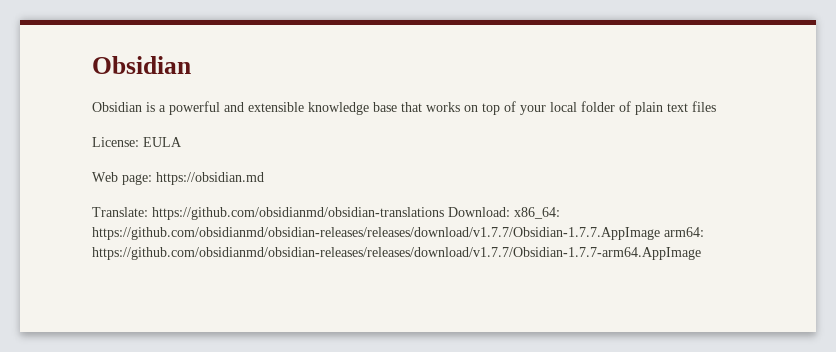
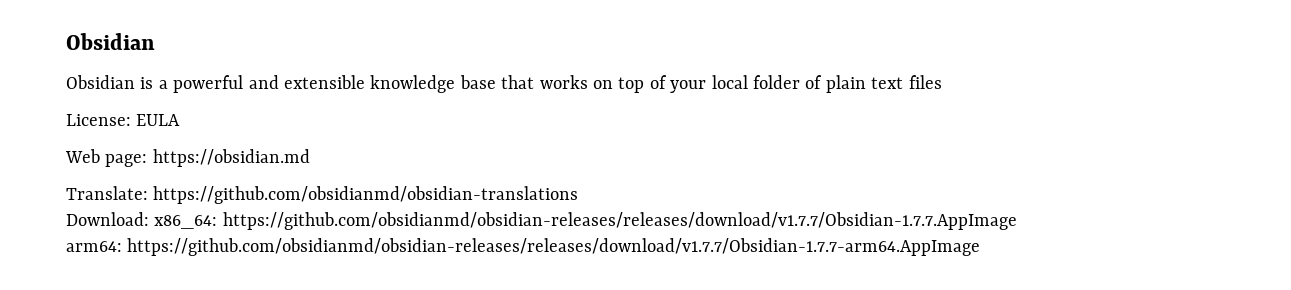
- Translate: https://github.com/obsidianmd/obsidian-translations Download: x86_64: https://github.com/obsidianmd/obsidian-releases/releases/download/v1.7.7/Obsidian-1.7.7.AppImage arm64: https://github.com/obsidianmd/obsidian-releases/releases/download/v1.7.7/Obsidian-1.7.7-arm64.AppImage
+ Translate: https://github.com/obsidianmd/obsidian-translations
+ Download: x86_64: https://github.com/obsidianmd/obsidian-releases/releases/download/v1.7.7/Obsidian-1.7.7.AppImage
+ arm64: https://github.com/obsidianmd/obsidian-releases/releases/download/v1.7.7/Obsidian-1.7.7-arm64.AppImage

